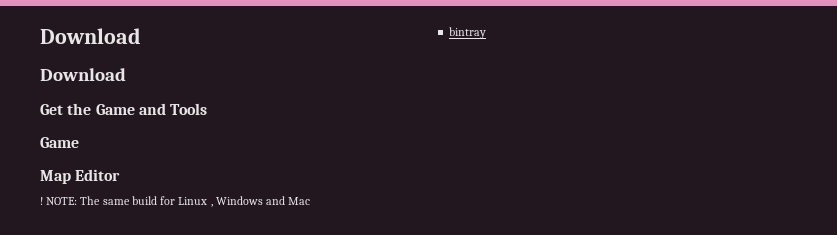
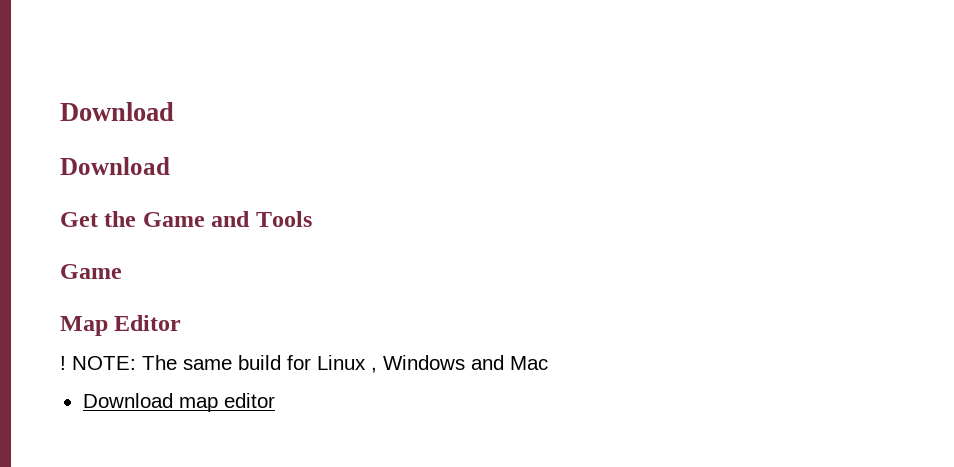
- bintray
+ Download map editor

